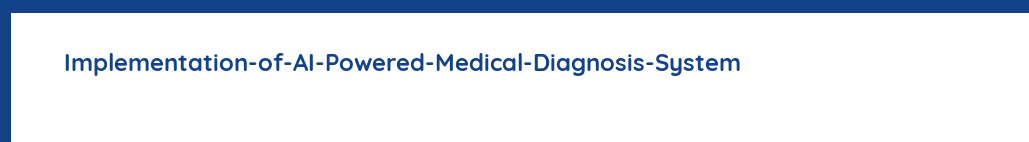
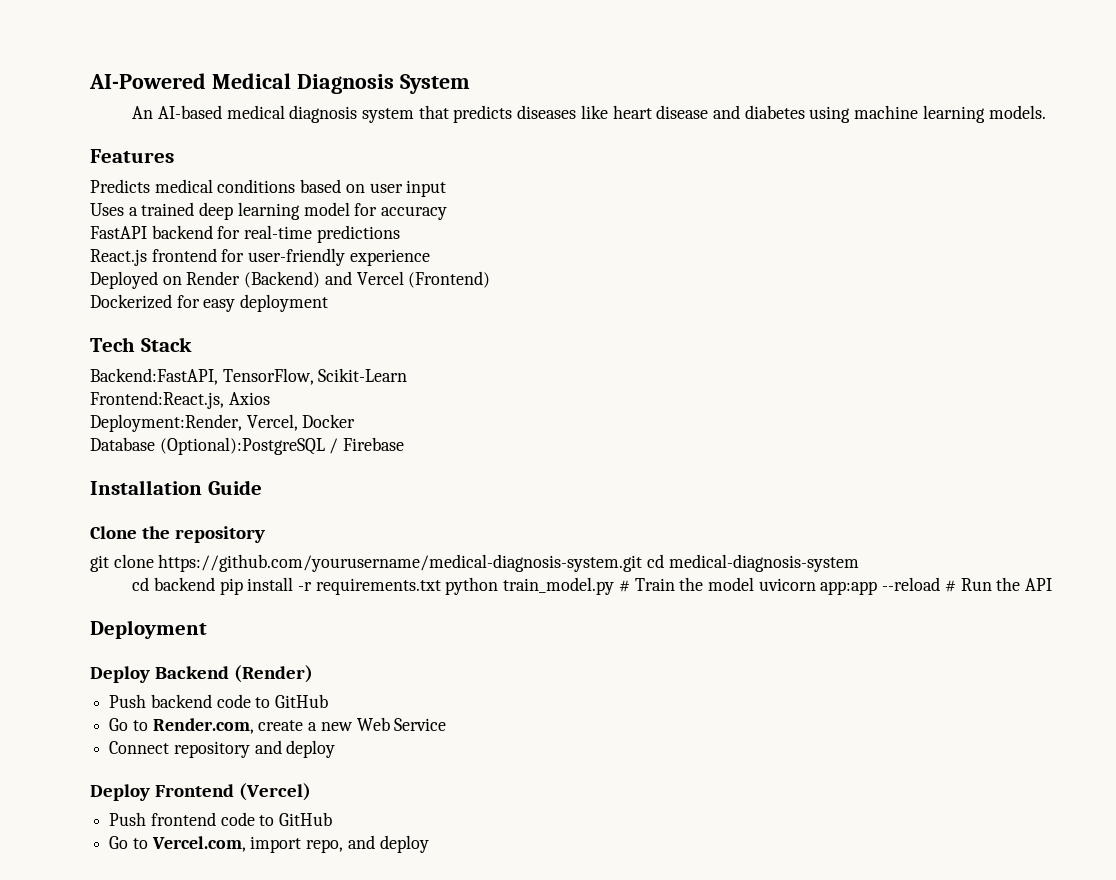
- Implementation-of-AI-Powered-Medical-Diagnosis-System
+ AI-Powered Medical Diagnosis System
+ An AI-based medical diagnosis system that predicts diseases like heart disease and diabetes using machine learning models.
+ Features
+ Predicts medical conditions based on user input
+ Uses a trained deep learning model for accuracy
+ FastAPI backend for real-time predictions
+ React.js frontend for user-friendly experience
+ Deployed on Render (Backend) and Vercel (Frontend)
+ Dockerized for easy deployment
+ Tech Stack
+ Backend:FastAPI, TensorFlow, Scikit-Learn
+ Frontend:React.js, Axios
+ Deployment:Render, Vercel, Docker
+ Database (Optional):PostgreSQL / Firebase
+ Installation Guide
+ Clone the repository
+ git clone https://github.com/yourusername/medical-diagnosis-system.git cd medical-diagnosis-system
+ cd backend pip install -r requirements.txt python train_model.py # Train the model uvicorn app:app --reload # Run the API
+ Deployment
+ Deploy Backend (Render)
+ Push backend code to GitHub
+ Go to Render.com, create a new Web Service
+ Connect repository and deploy
+ Deploy Frontend (Vercel)
+ Push frontend code to GitHub
+ Go to Vercel.com, import repo, and deploy

